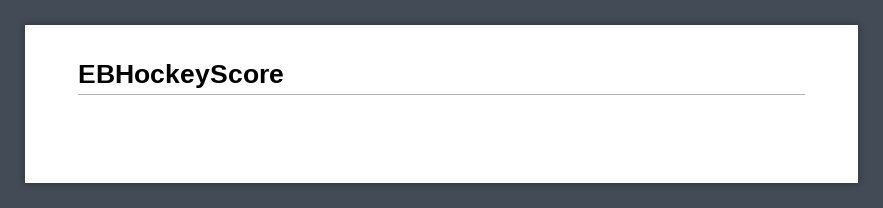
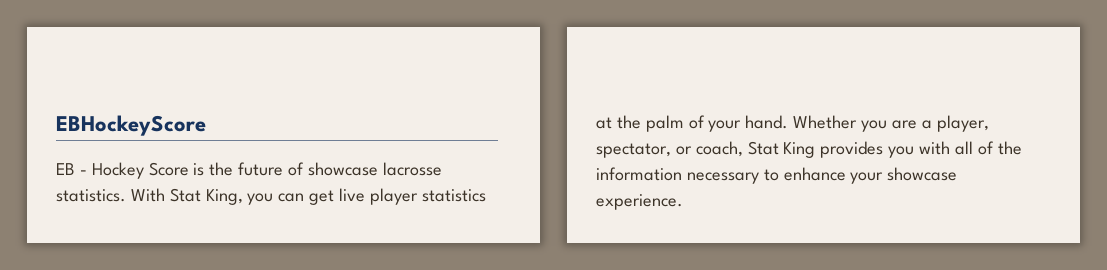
+ EB - Hockey Score is the future of showcase lacrosse statistics. With Stat King, you can get live player statistics at the palm of your hand. Whether you are a player, spectator, or coach, Stat King provides you with all of the information necessary to enhance your showcase experience.

